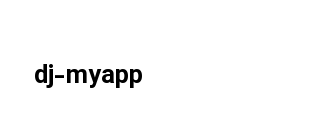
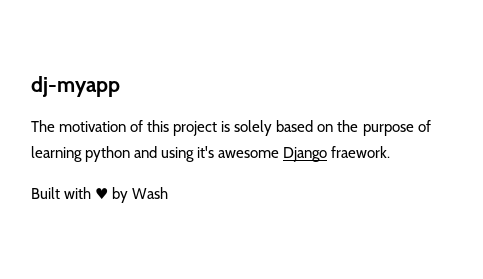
+ The motivation of this project is solely based on the purpose of learning python and using it's awesome Django fraework.
+ Built with ♥ by Wash

